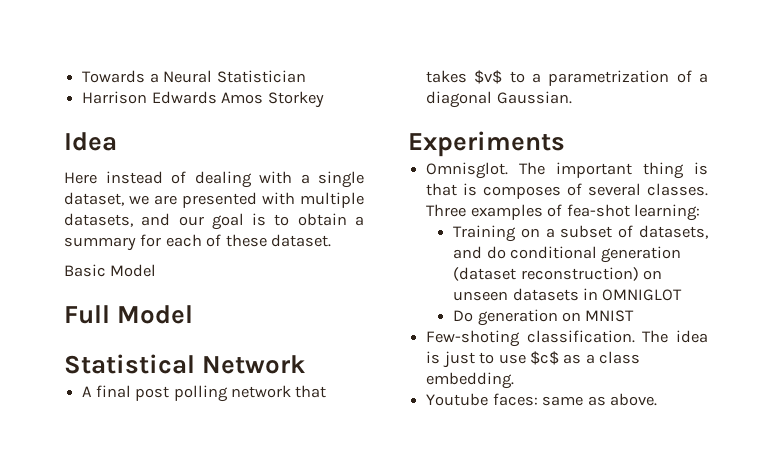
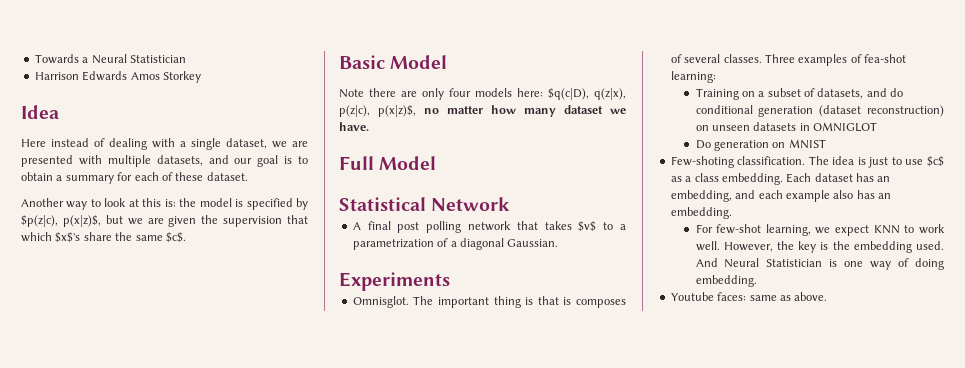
+ Another way to look at this is: the model is specified by $p(z|c), p(x|z)$, but we are given the supervision that which $x$'s share the same $c$.
  Basic Model
+ Note there are only four models here: $q(c|D), q(z|x), p(z|c), p(x|z)$, no matter how many dataset we have.
+ Each dataset has an embedding, and each example also has an embedding.
+ For few-shot learning, we expect KNN to work well. However, the key is the embedding used. And Neural Statistician is one way of doing embedding.

